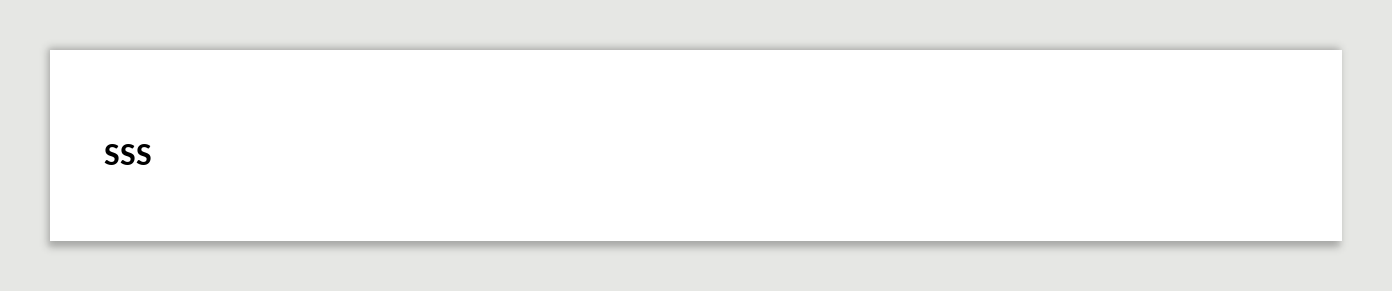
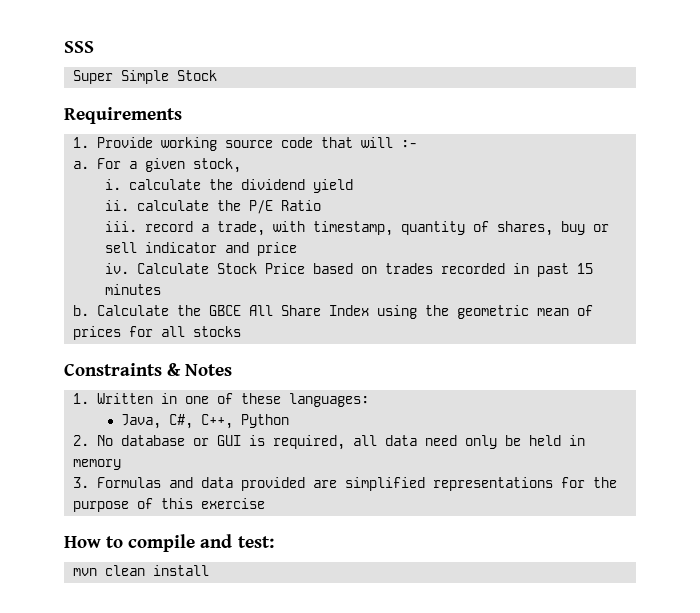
+ Super Simple Stock
+ Requirements
+ 1. Provide working source code that will :-
+ a. For a given stock,
+ i. calculate the dividend yield
+ ii. calculate the P/E Ratio
+ iii. record a trade, with timestamp, quantity of shares, buy or sell indicator and price
+ iv. Calculate Stock Price based on trades recorded in past 15 minutes
+ b. Calculate the GBCE All Share Index using the geometric mean of prices for all stocks
+ Constraints & Notes
+ 1. Written in one of these languages:
+ Java, C#, C++, Python
+ 2. No database or GUI is required, all data need only be held in memory
+ 3. Formulas and data provided are simplified representations for the purpose of this exercise
+ How to compile and test:
+ mvn clean install

